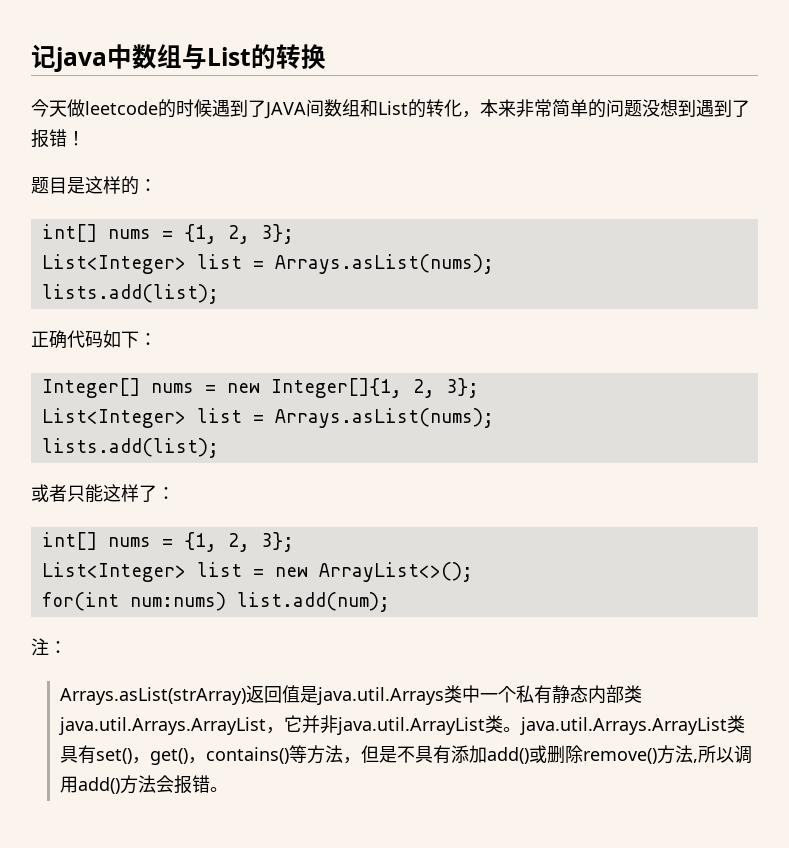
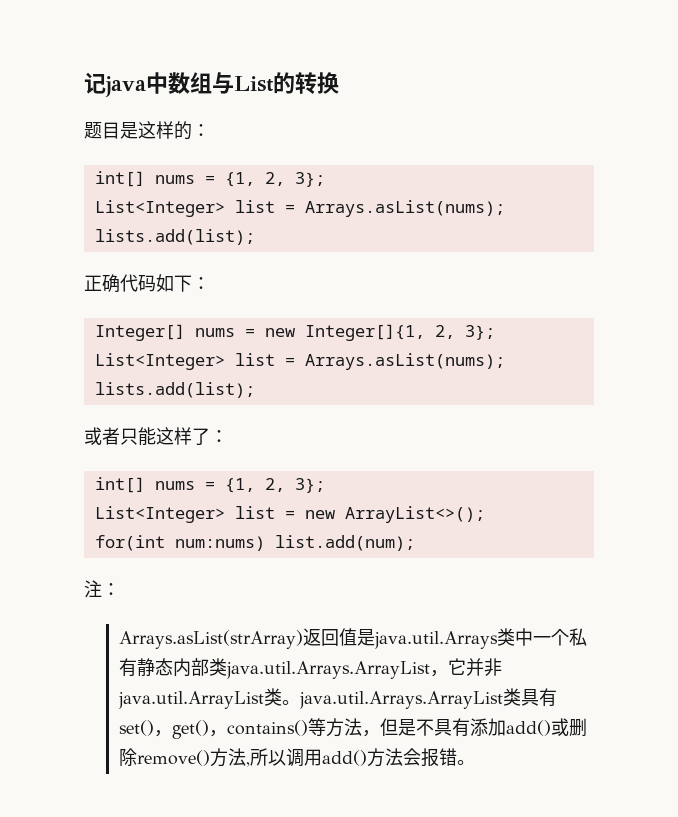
- 今天做leetcode的时候遇到了JAVA间数组和List的转化，本来非常简单的问题没想到遇到了报错！

